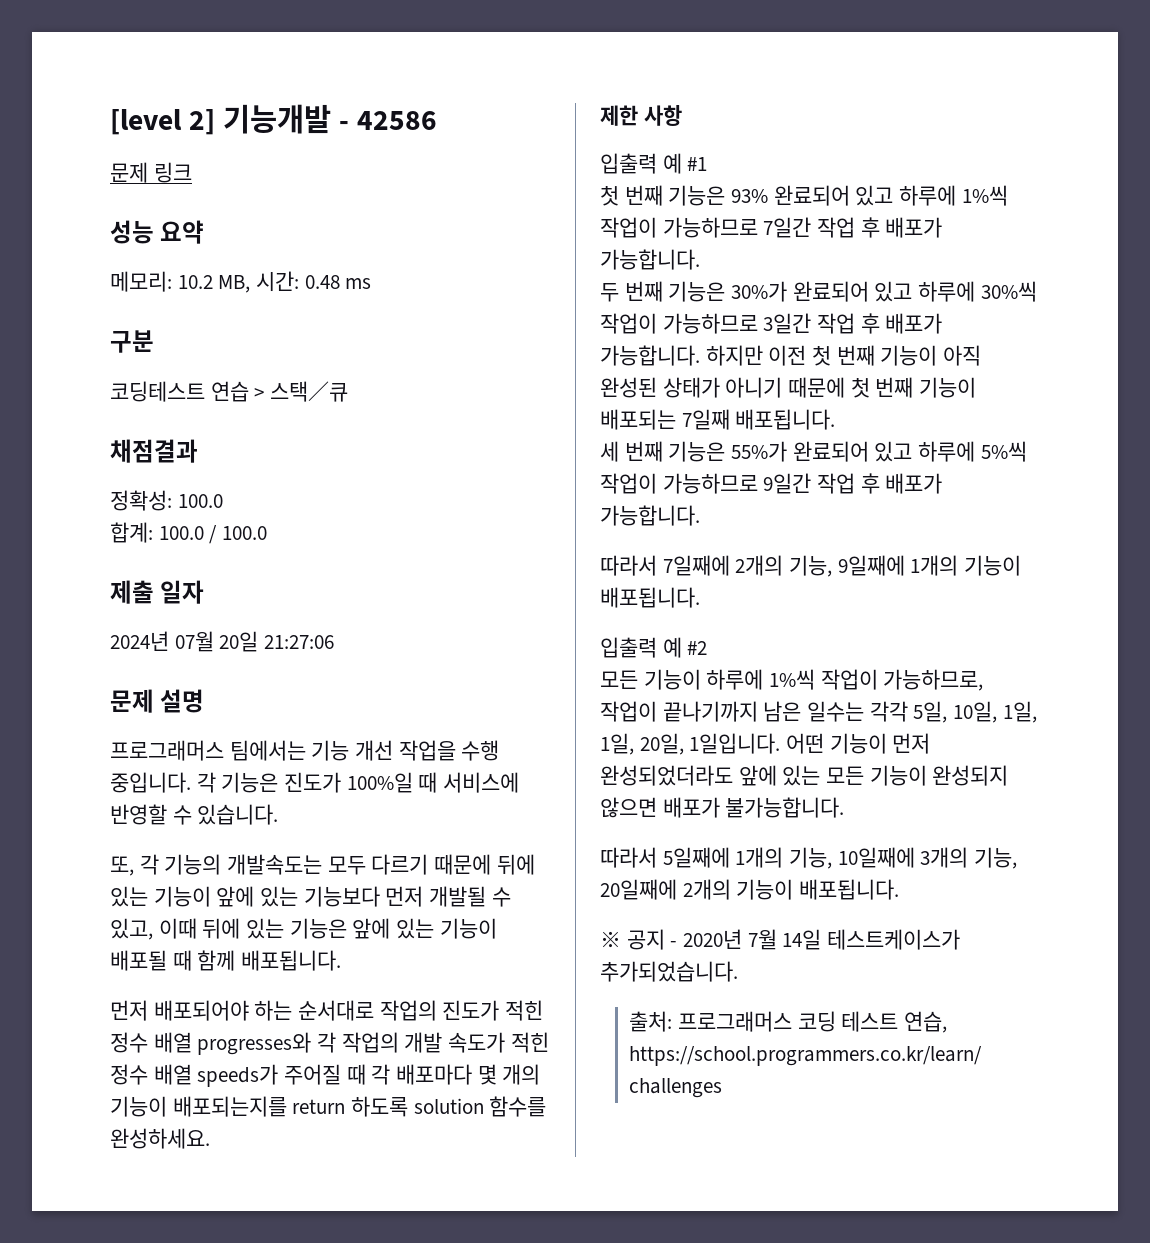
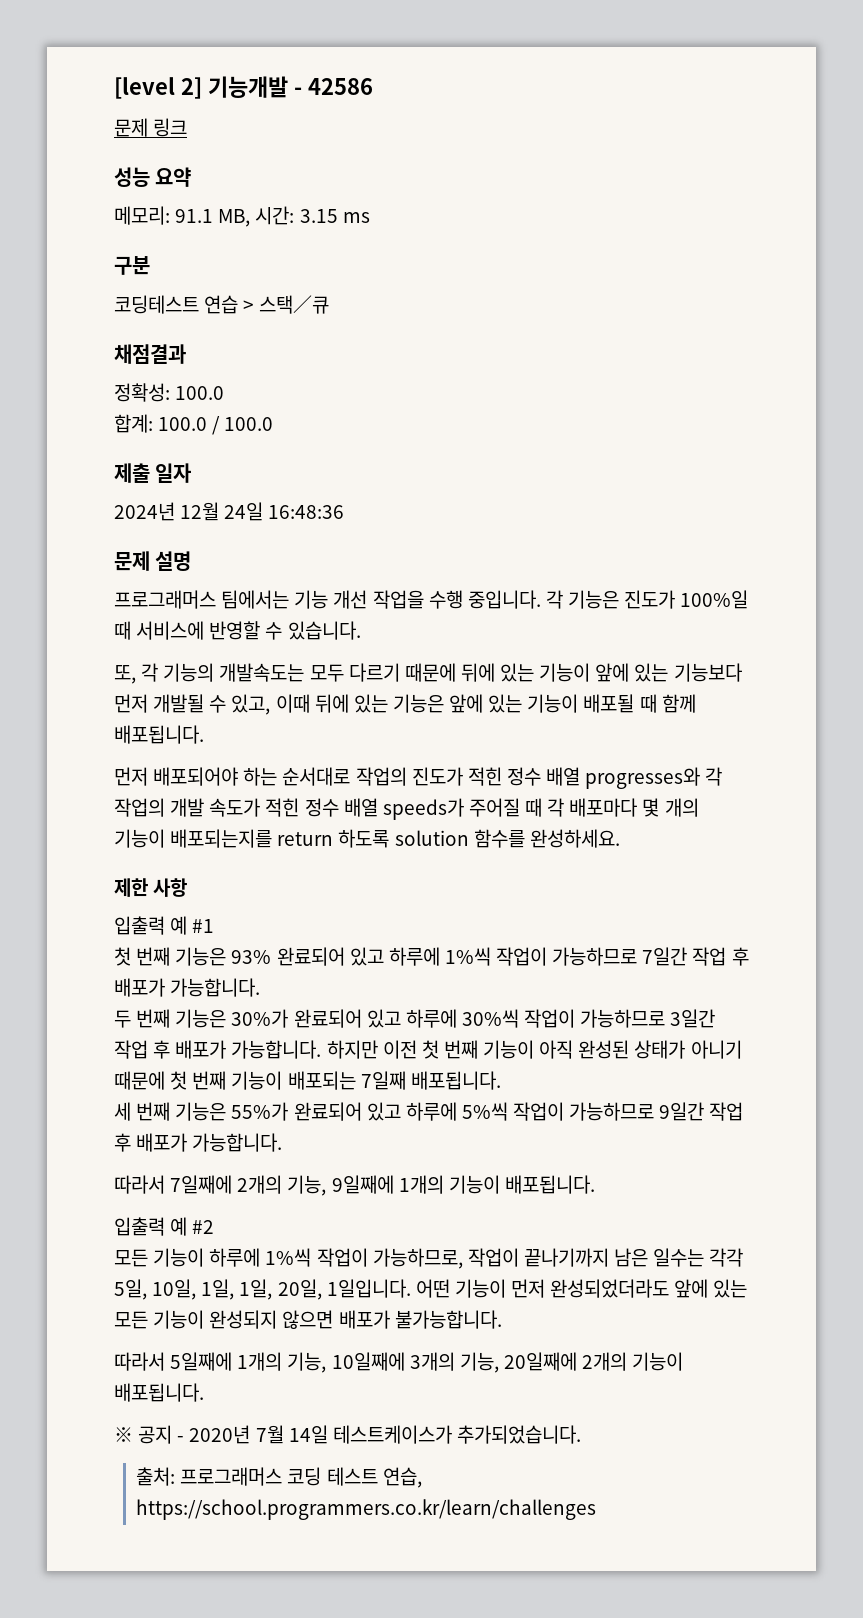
- 메모리: 10.2 MB, 시간: 0.48 ms
+ 메모리: 91.1 MB, 시간: 3.15 ms
- 2024년 07월 20일 21:27:06
+ 2024년 12월 24일 16:48:36

